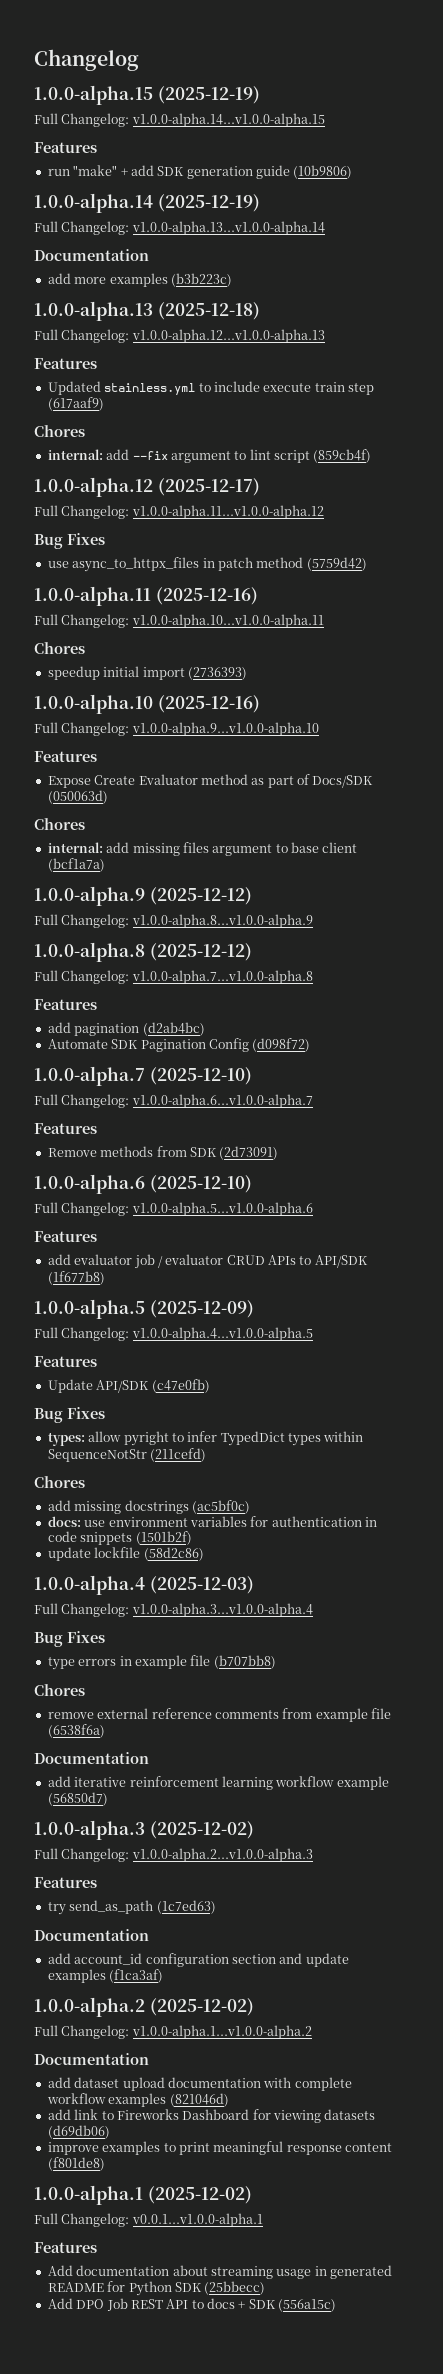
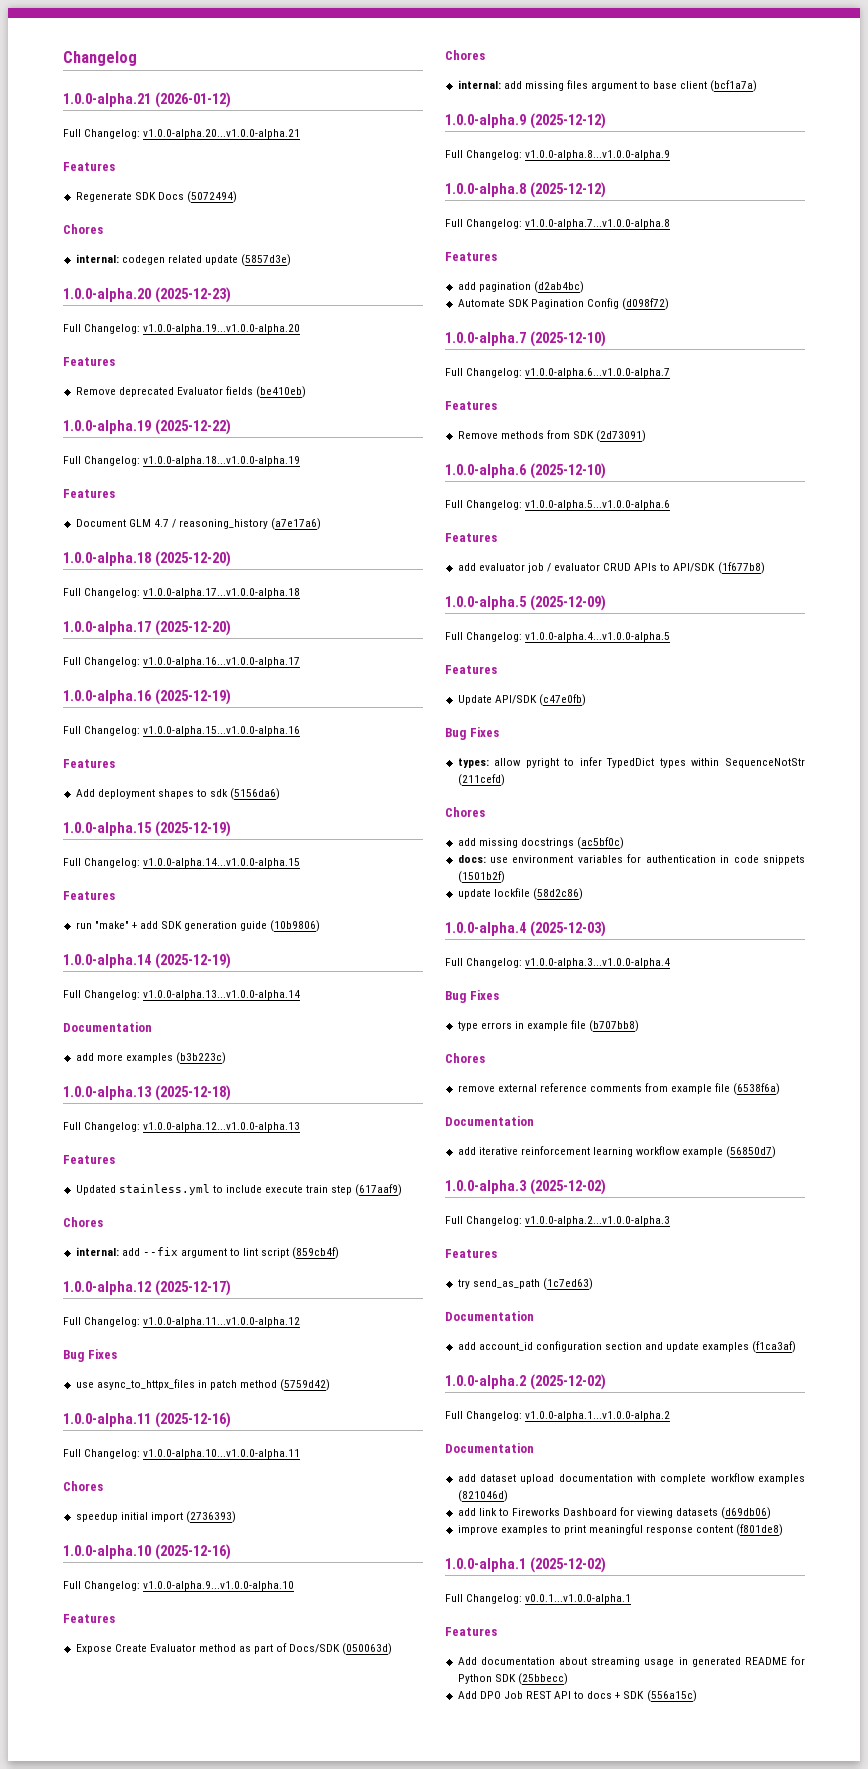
+ 1.0.0-alpha.21 (2026-01-12)
+ Full Changelog: v1.0.0-alpha.20...v1.0.0-alpha.21
+ Features
+ Regenerate SDK Docs (5072494)
+ Chores
+ internal: codegen related update (5857d3e)
+ 1.0.0-alpha.20 (2025-12-23)
+ Full Changelog: v1.0.0-alpha.19...v1.0.0-alpha.20
+ Features
+ Remove deprecated Evaluator fields (be410eb)
+ 1.0.0-alpha.19 (2025-12-22)
+ Full Changelog: v1.0.0-alpha.18...v1.0.0-alpha.19
+ Features
+ Document GLM 4.7 / reasoning_history (a7e17a6)
+ 1.0.0-alpha.18 (2025-12-20)
+ Full Changelog: v1.0.0-alpha.17...v1.0.0-alpha.18
+ 1.0.0-alpha.17 (2025-12-20)
+ Full Changelog: v1.0.0-alpha.16...v1.0.0-alpha.17
+ 1.0.0-alpha.16 (2025-12-19)
+ Full Changelog: v1.0.0-alpha.15...v1.0.0-alpha.16
+ Features
+ Add deployment shapes to sdk (5156da6)

